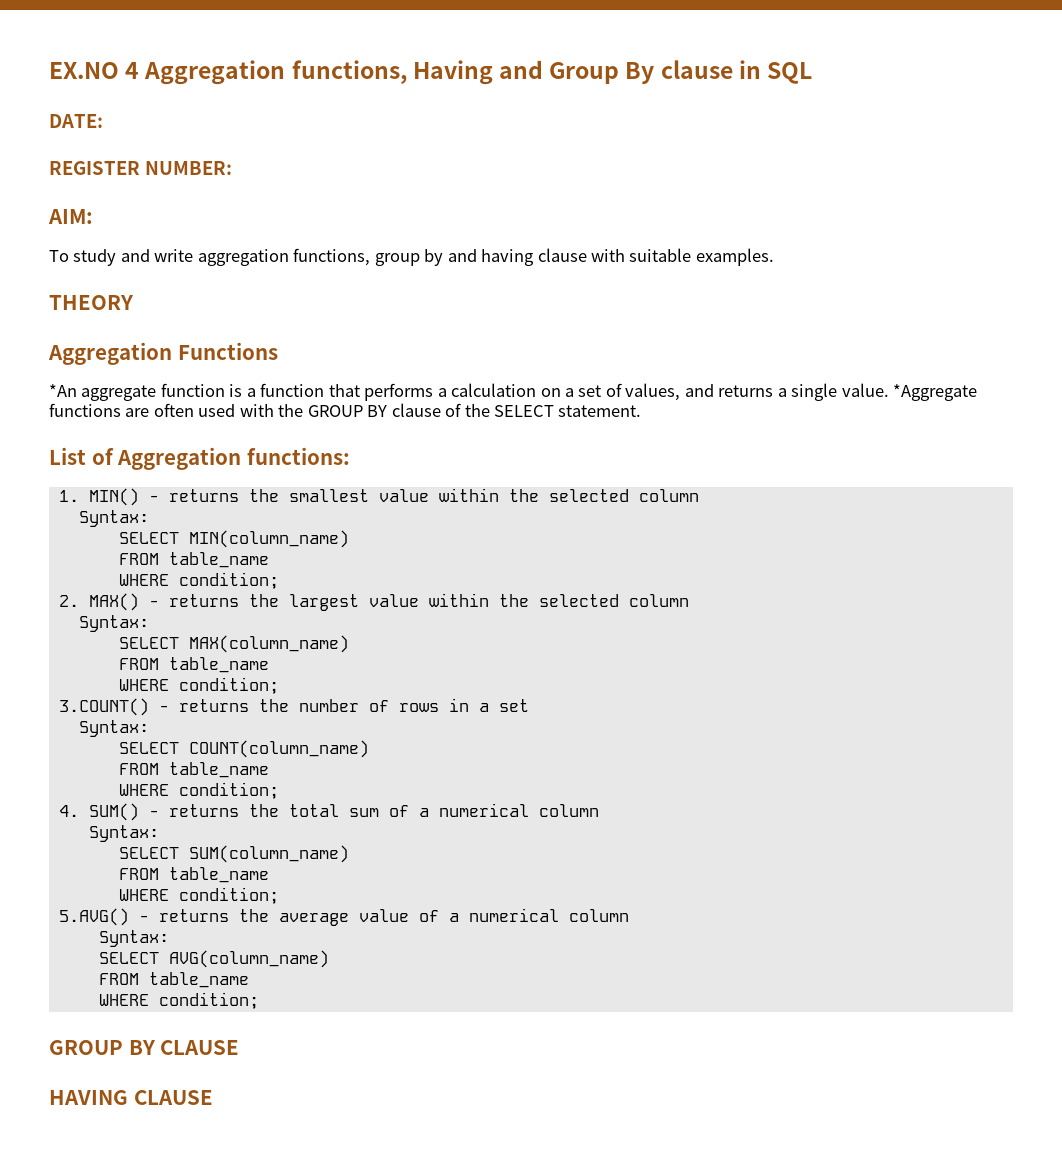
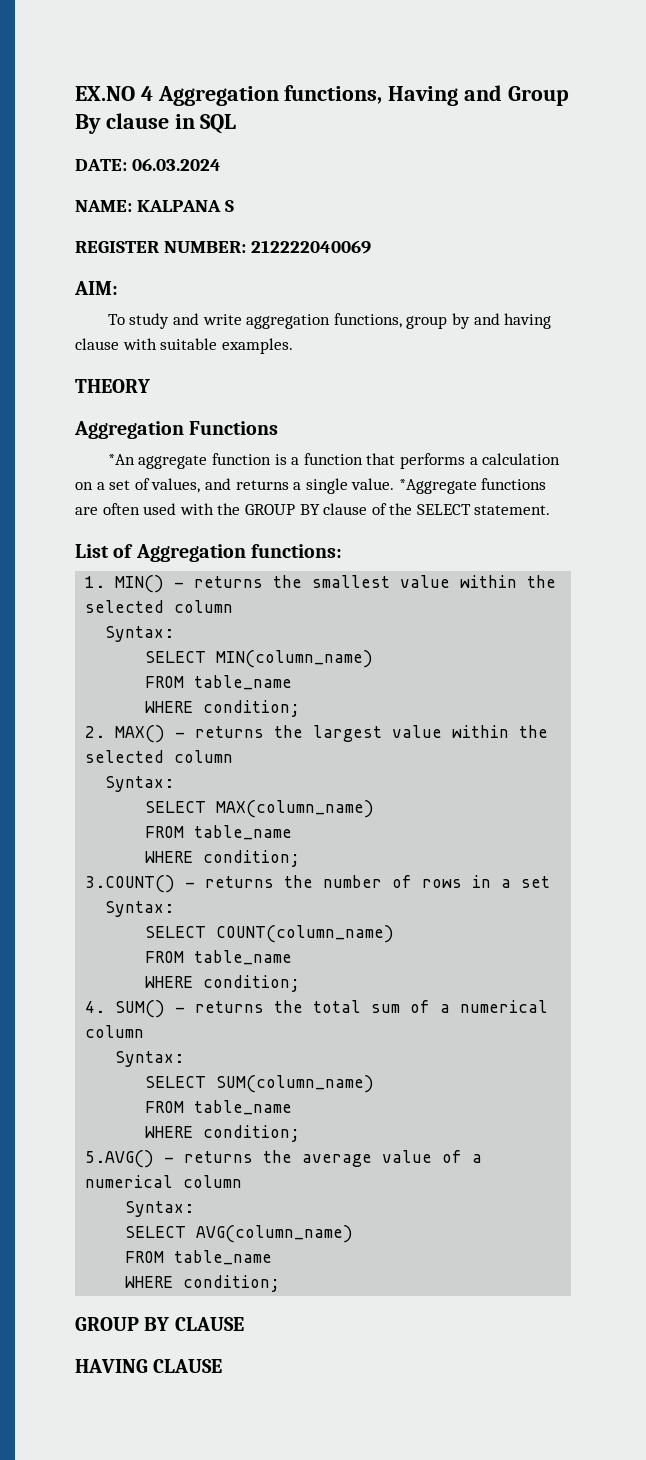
- DATE:
+ DATE: 06.03.2024
+ NAME: KALPANA S
- REGISTER NUMBER:
+ REGISTER NUMBER: 212222040069

